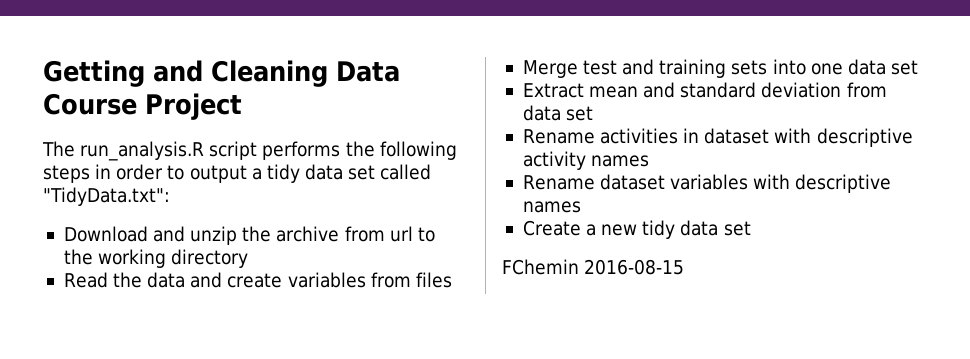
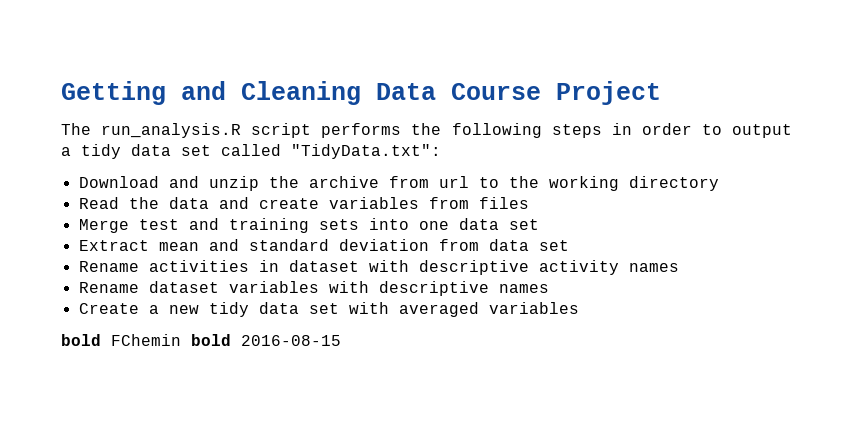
- Create a new tidy data set
- FChemin 2016-08-15
+ Create a new tidy data set with averaged variables
+ bold FChemin bold 2016-08-15

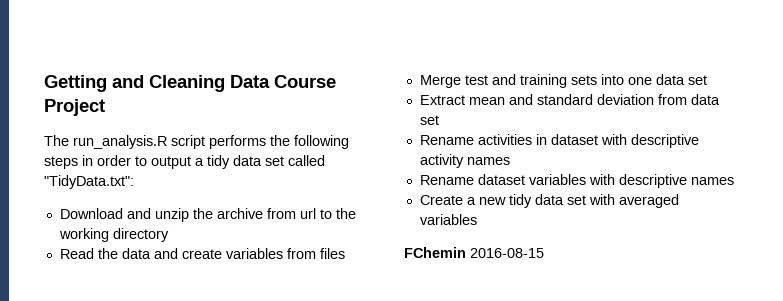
- bold FChemin bold 2016-08-15
+ FChemin 2016-08-15

